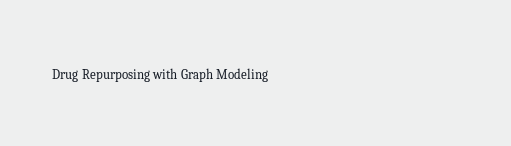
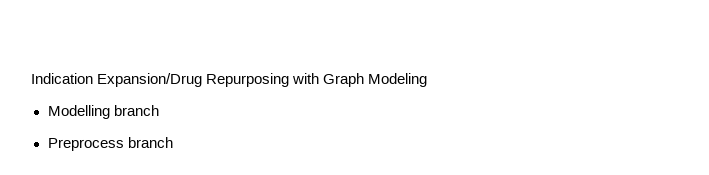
- Drug Repurposing with Graph Modeling
+ Indication Expansion/Drug Repurposing with Graph Modeling
+ Modelling branch
+ Preprocess branch

